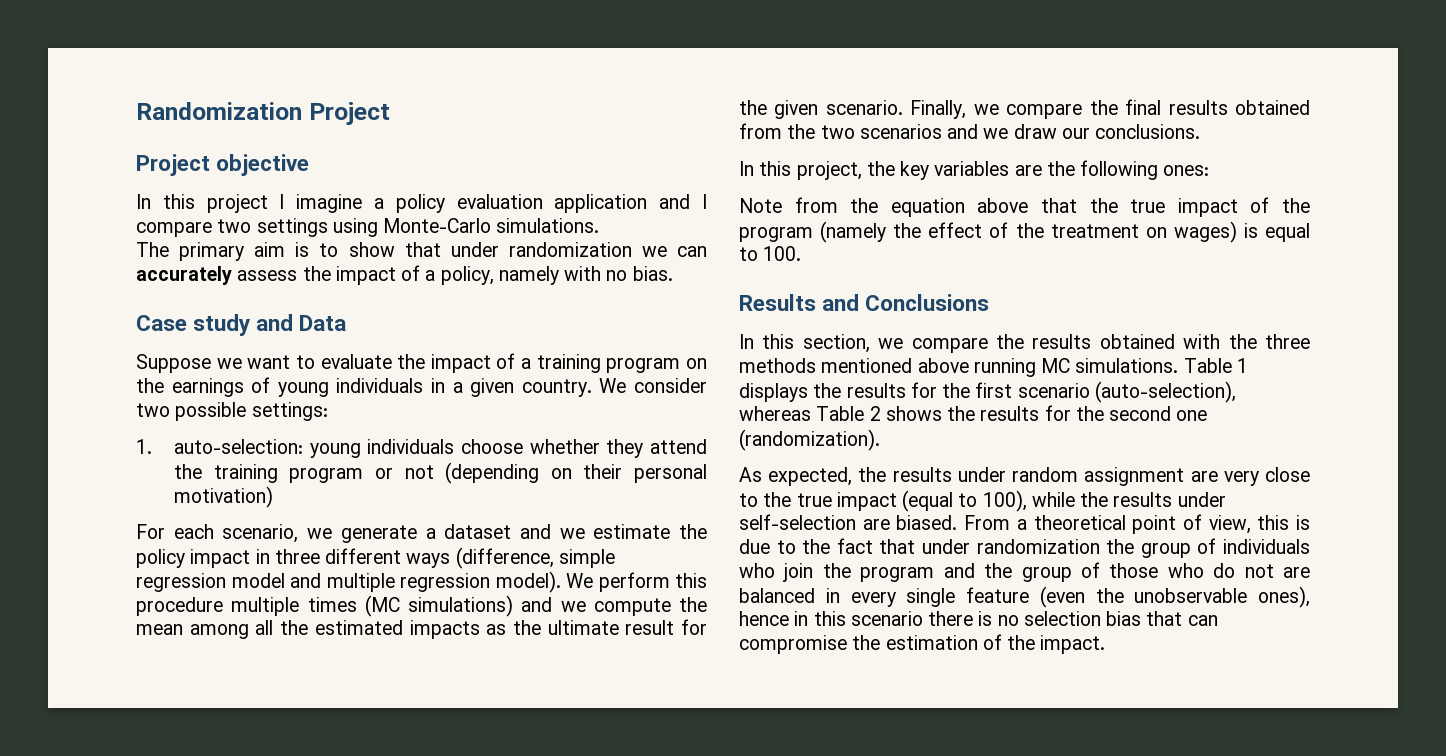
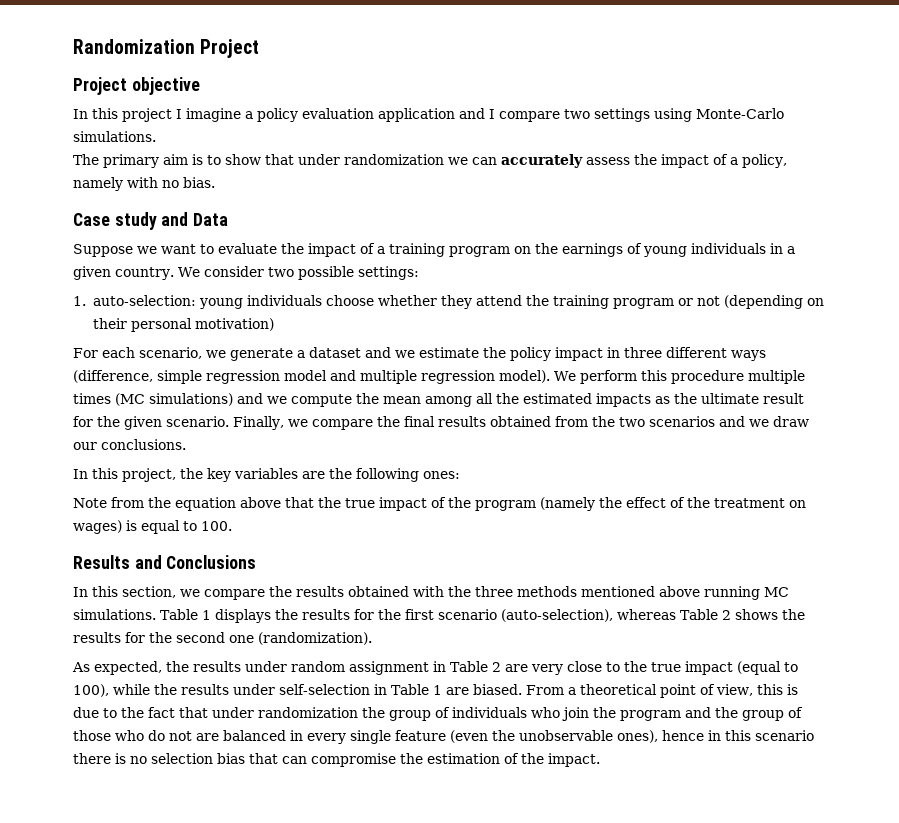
- As expected, the results under random assignment are very close to the true impact (equal to 100), while the results under self-selection are biased.
+ As expected, the results under random assignment in Table 2 are very close to the true impact (equal to 100), while the results under self-selection in Table 1 are biased.

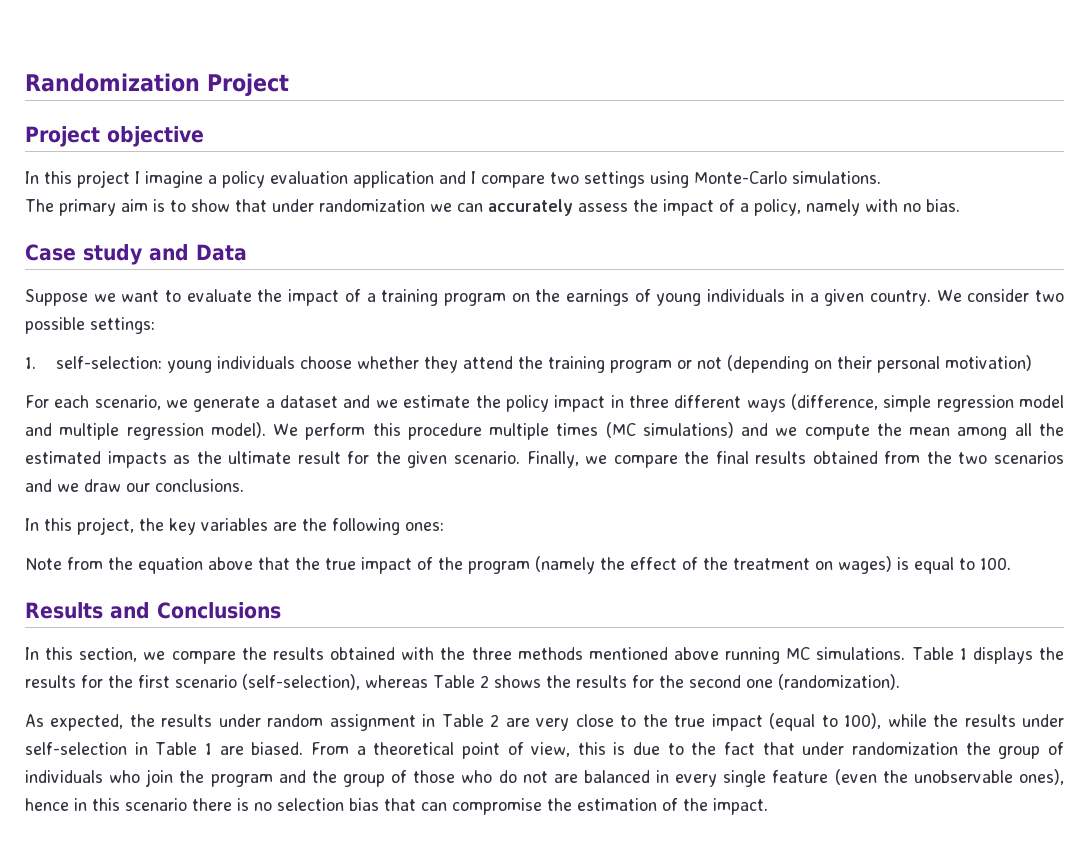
- 1. auto-selection: young individuals choose whether they attend the training program or not (depending on their personal motivation)
+ 1. self-selection: young individuals choose whether they attend the training program or not (depending on their personal motivation)
- Table 1 displays the results for the first scenario (auto-selection), whereas Table 2 shows the results for the second one (randomization).
+ Table 1 displays the results for the first scenario (self-selection), whereas Table 2 shows the results for the second one (randomization).

